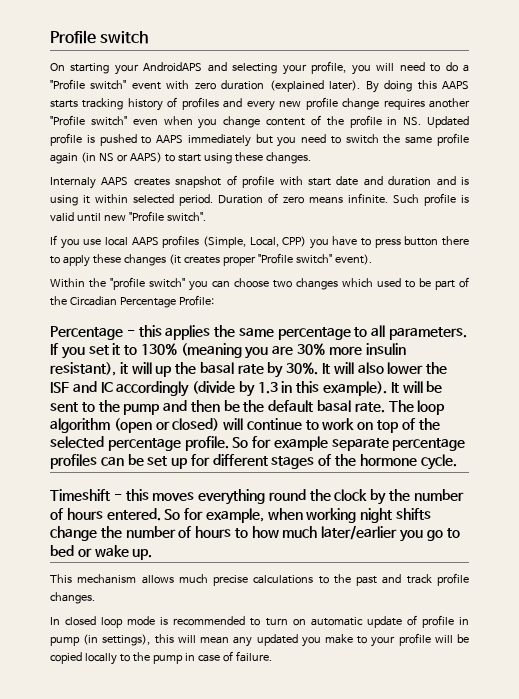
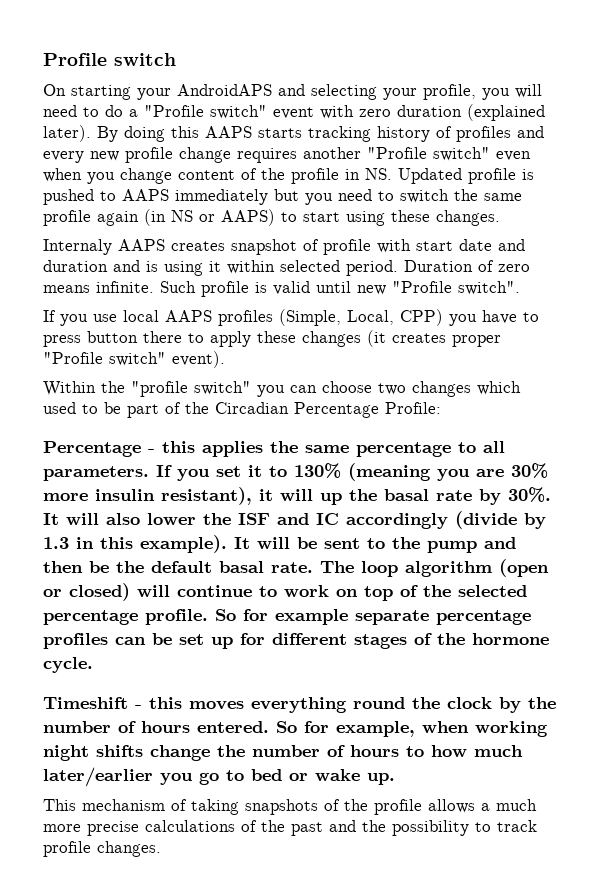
- This mechanism allows much precise calculations to the past and track profile changes.
+ This mechanism of taking snapshots of the profile allows a much more precise calculations of the past and the possibility to track profile changes.
- In closed loop mode is recommended to turn on automatic update of profile in pump (in settings), this will mean any updated you make to your profile will be copied locally to the pump in case of failure.

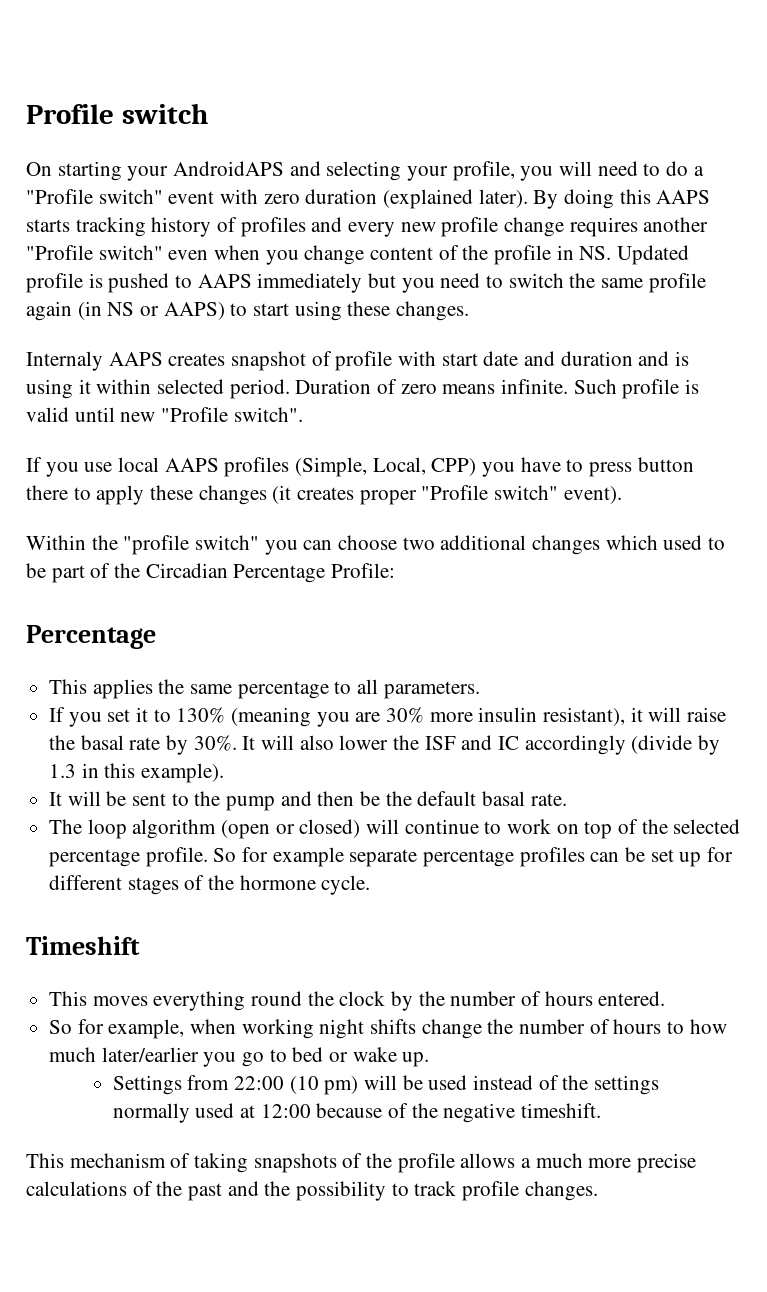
- Within the "profile switch" you can choose two changes which used to be part of the Circadian Percentage Profile:
- Percentage - this applies the same percentage to all parameters. If you set it to 130% (meaning you are 30% more insulin resistant), it will up the basal rate by 30%.
+ Within the "profile switch" you can choose two additional changes which used to be part of the Circadian Percentage Profile:
+ Percentage
+ This applies the same percentage to all parameters.
+ If you set it to 130% (meaning you are 30% more insulin resistant), it will raise the basal rate by 30%.
- It will also lower the ISF and IC accordingly (divide by 1.3 in this example). It will be sent to the pump and then be the default basal rate. The loop algorithm (open or closed) will continue to work on top of the selected percentage profile.
+ It will also lower the ISF and IC accordingly (divide by 1.3 in this example).
+ It will be sent to the pump and then be the default basal rate.
+ The loop algorithm (open or closed) will continue to work on top of the selected percentage profile.
- Timeshift - this moves everything round the clock by the number of hours entered. So for example, when working night shifts change the number of hours to how much later/earlier you go to bed or wake up.
+ Timeshift
+ This moves everything round the clock by the number of hours entered.
+ So for example, when working night shifts change the number of hours to how much later/earlier you go to bed or wake up.
+ Settings from 22:00 (10 pm) will be used instead of the settings normally used at 12:00 because of the negative timeshift.

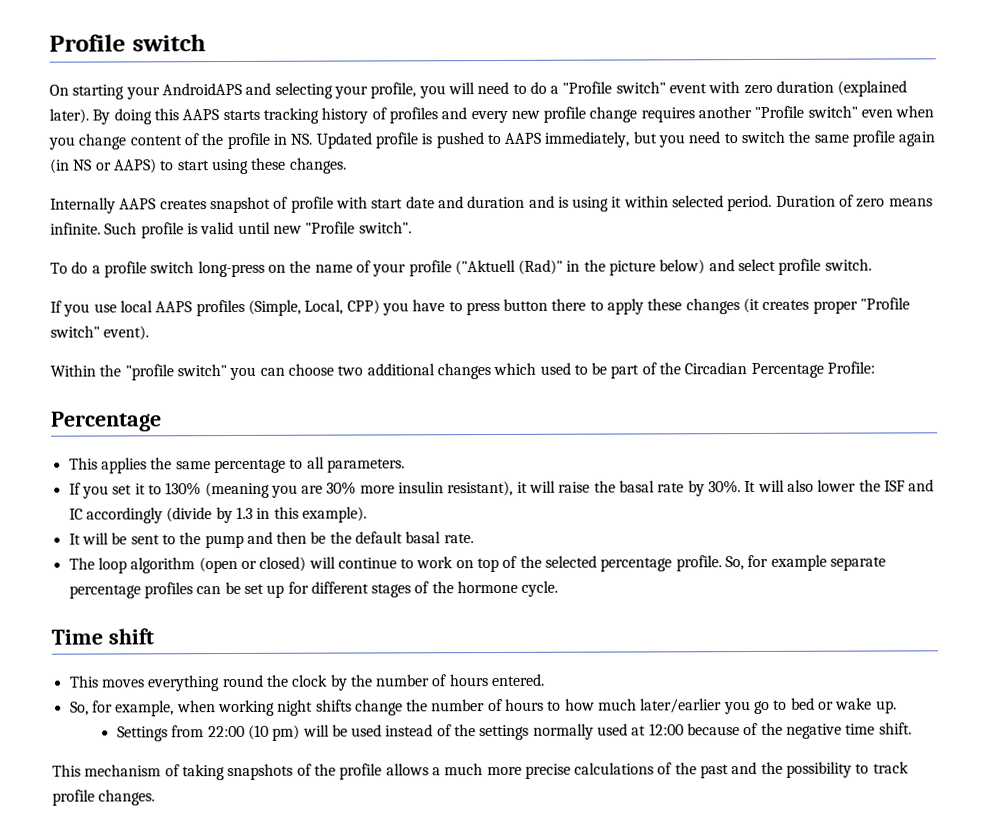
- By doing this AAPS starts tracking history of profiles and every new profile change requires another "Profile switch" even when you change content of the profile in NS. Updated profile is pushed to AAPS immediately but you need to switch the same profile again (in NS or AAPS) to start using these changes.
+ By doing this AAPS starts tracking history of profiles and every new profile change requires another "Profile switch" even when you change content of the profile in NS. Updated profile is pushed to AAPS immediately, but you need to switch the same profile again (in NS or AAPS) to start using these changes.
- Internaly AAPS creates snapshot of profile with start date and duration and is using it within selected period.
+ Internally AAPS creates snapshot of profile with start date and duration and is using it within selected period.
+ To do a profile switch long-press on the name of your profile ("Aktuell (Rad)" in the picture below) and select profile switch.
- So for example separate percentage profiles can be set up for different stages of the hormone cycle.
+ So, for example separate percentage profiles can be set up for different stages of the hormone cycle.
- Timeshift
+ Time shift
- So for example, when working night shifts change the number of hours to how much later/earlier you go to bed or wake up.
+ So, for example, when working night shifts change the number of hours to how much later/earlier you go to bed or wake up.
- Settings from 22:00 (10 pm) will be used instead of the settings normally used at 12:00 because of the negative timeshift.
+ Settings from 22:00 (10 pm) will be used instead of the settings normally used at 12:00 because of the negative time shift.

